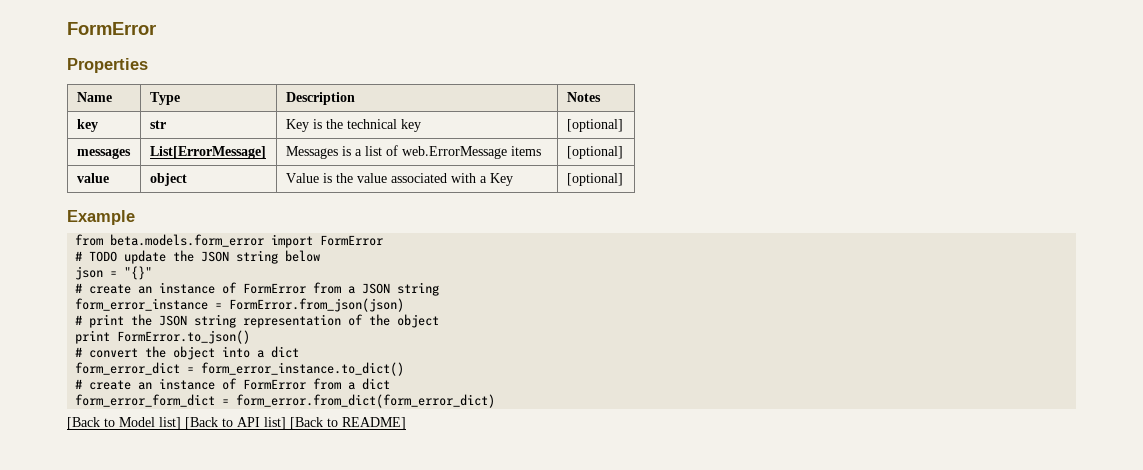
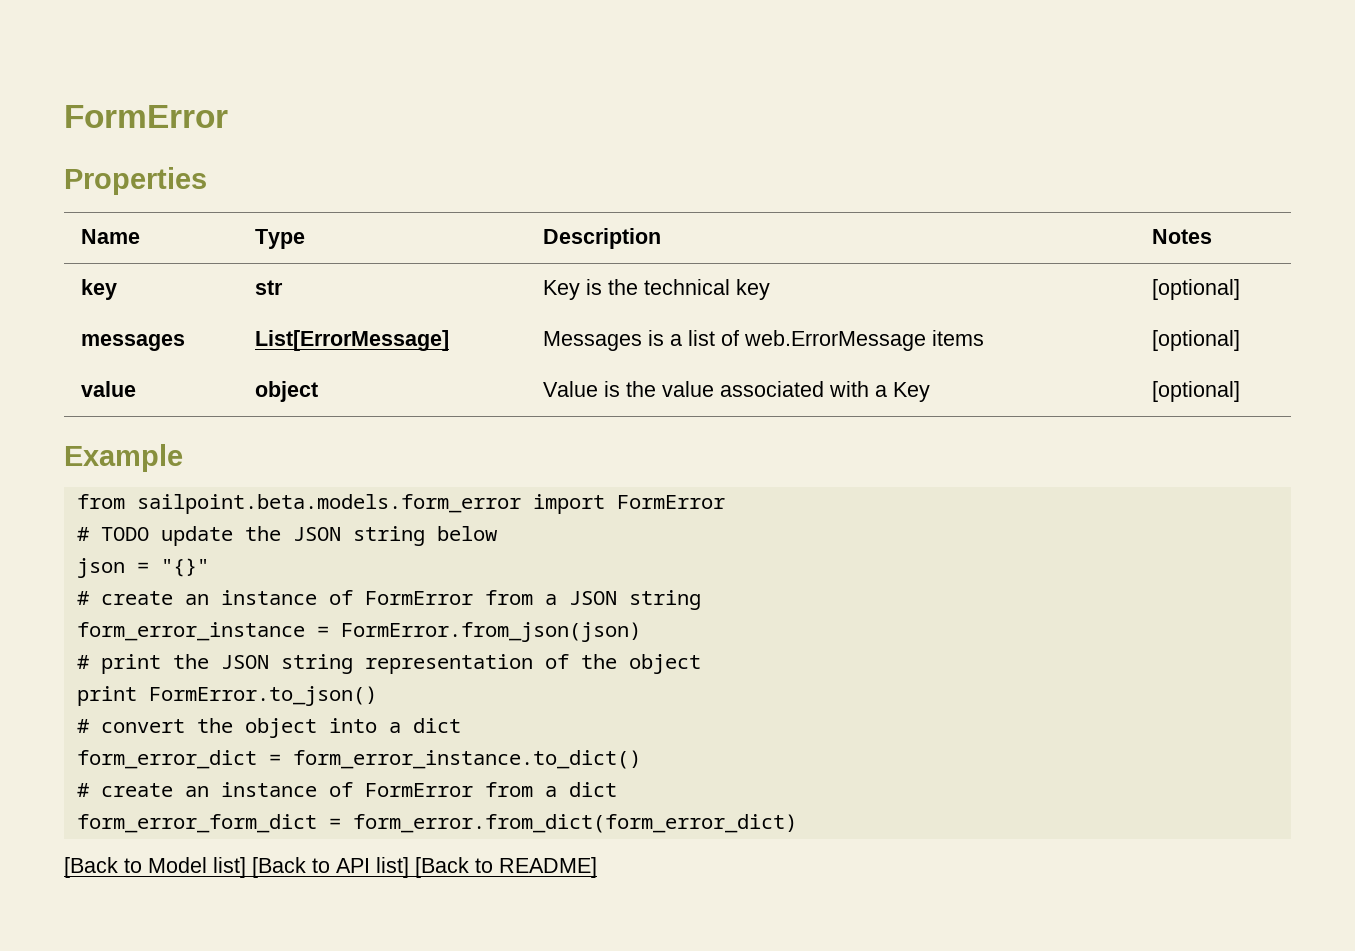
- from beta.models.form_error import FormError
+ from sailpoint.beta.models.form_error import FormError

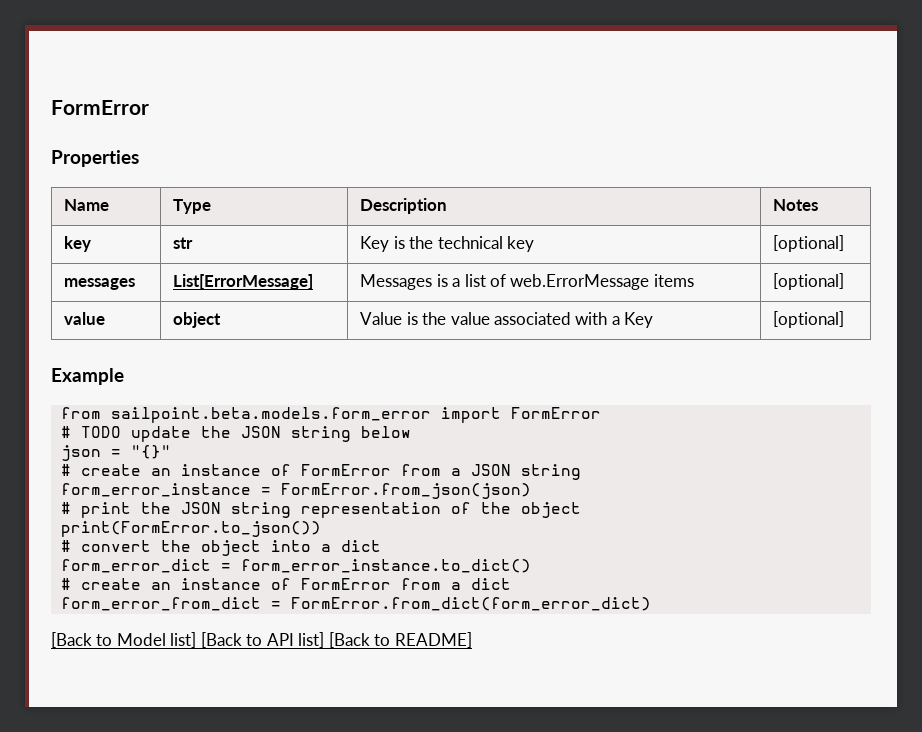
- print FormError.to_json()
+ print(FormError.to_json())
- form_error_form_dict = form_error.from_dict(form_error_dict)
+ form_error_from_dict = FormError.from_dict(form_error_dict)

